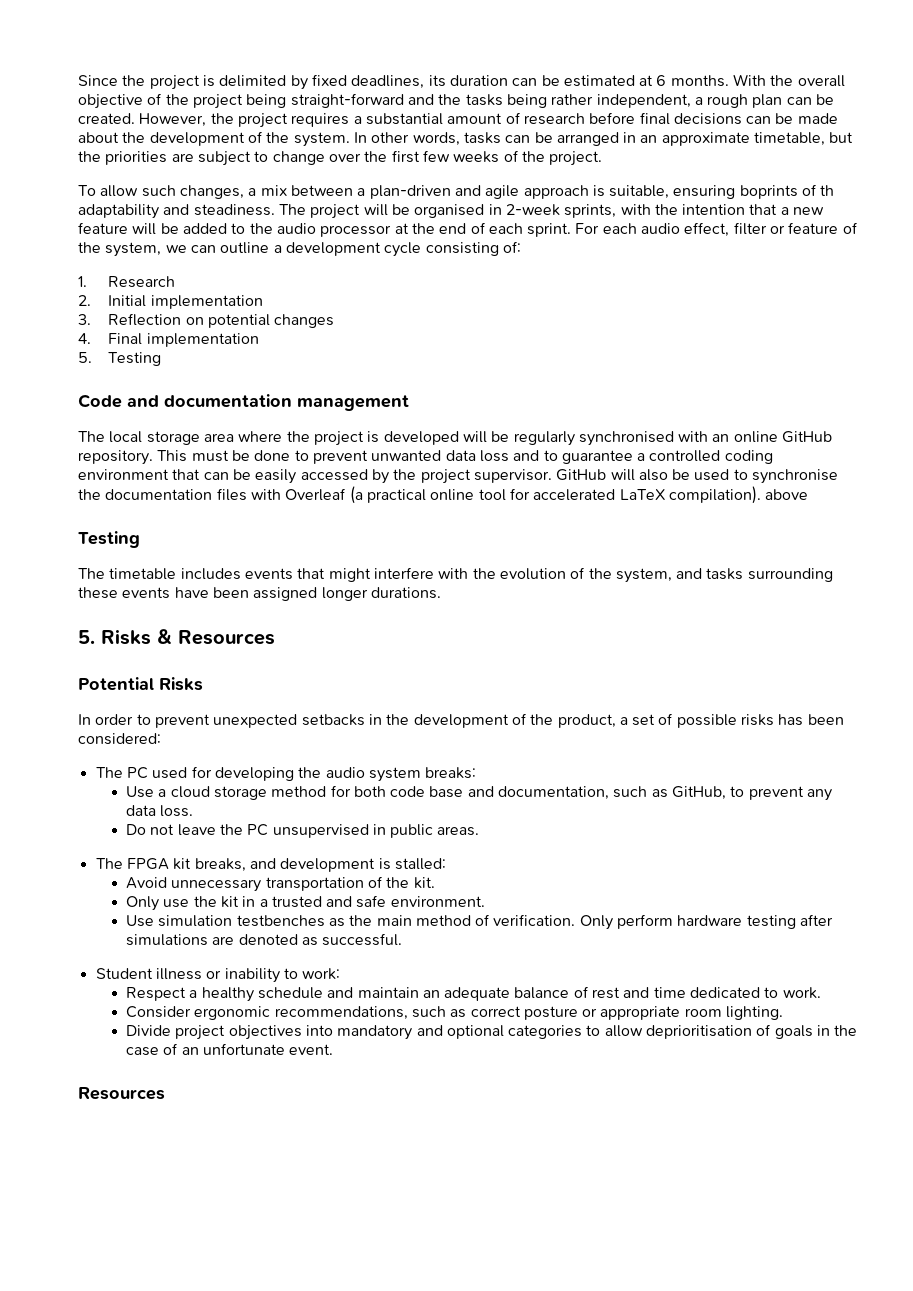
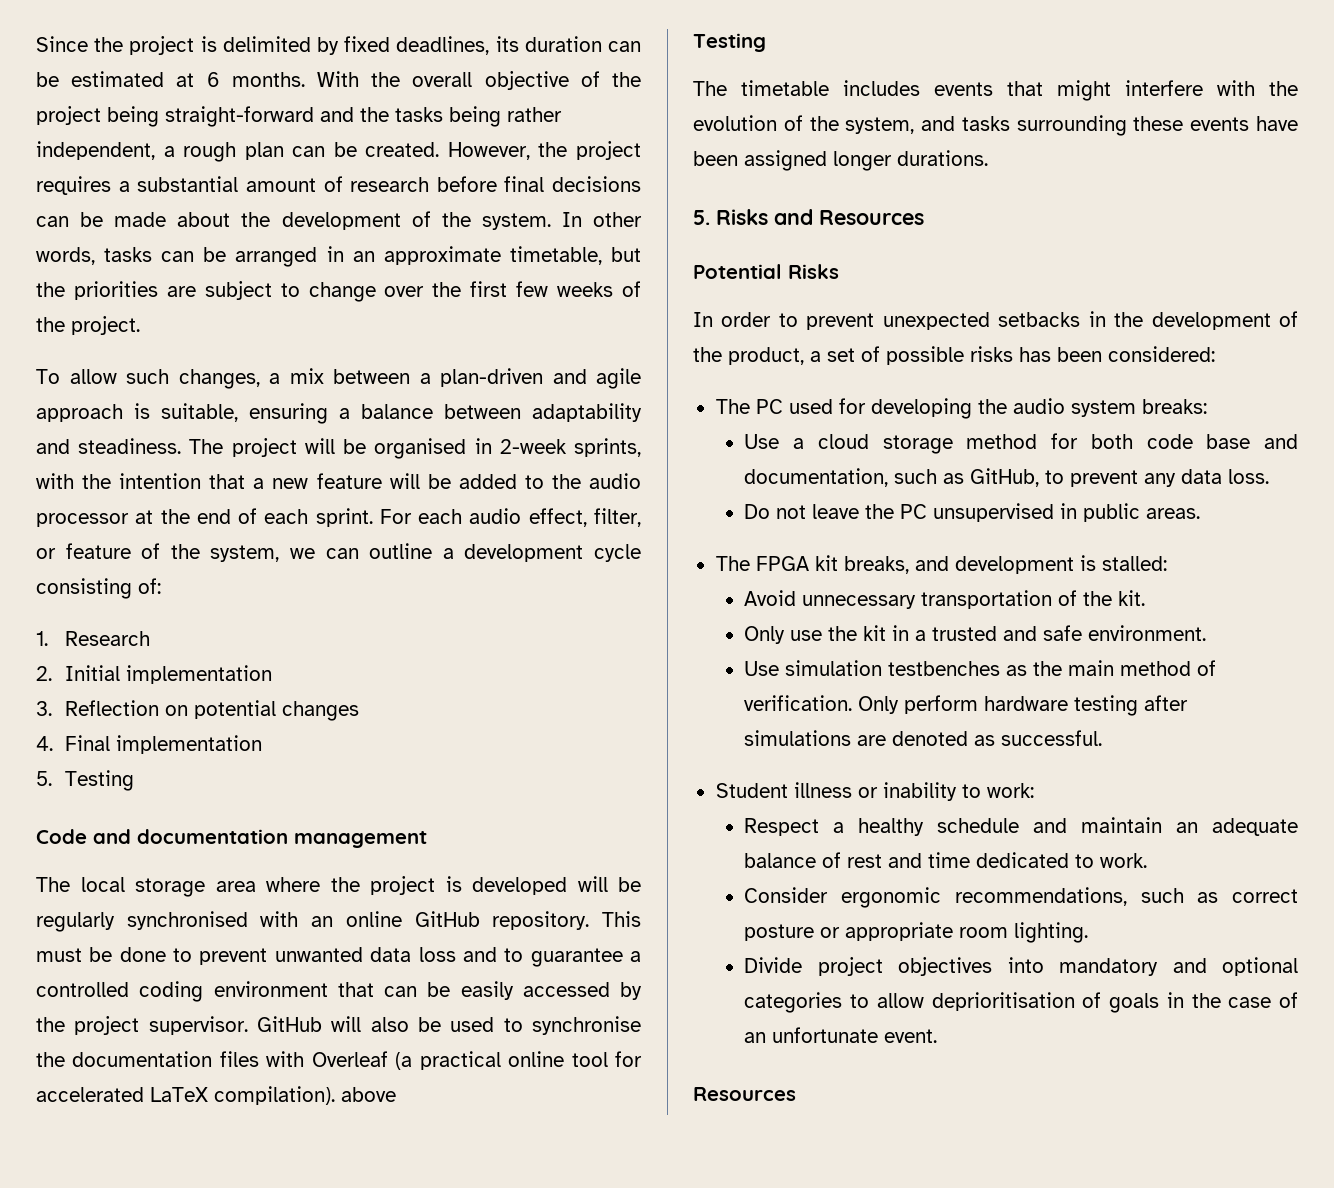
- To allow such changes, a mix between a plan-driven and agile approach is suitable, ensuring boprints of th adaptability and steadiness.
+ To allow such changes, a mix between a plan-driven and agile approach is suitable, ensuring a balance between adaptability and steadiness.
- For each audio effect, filter or feature of the system, we can outline a development cycle consisting of:
+ For each audio effect, filter, or feature of the system, we can outline a development cycle consisting of:
- 5. Risks & Resources
+ 5. Risks and Resources

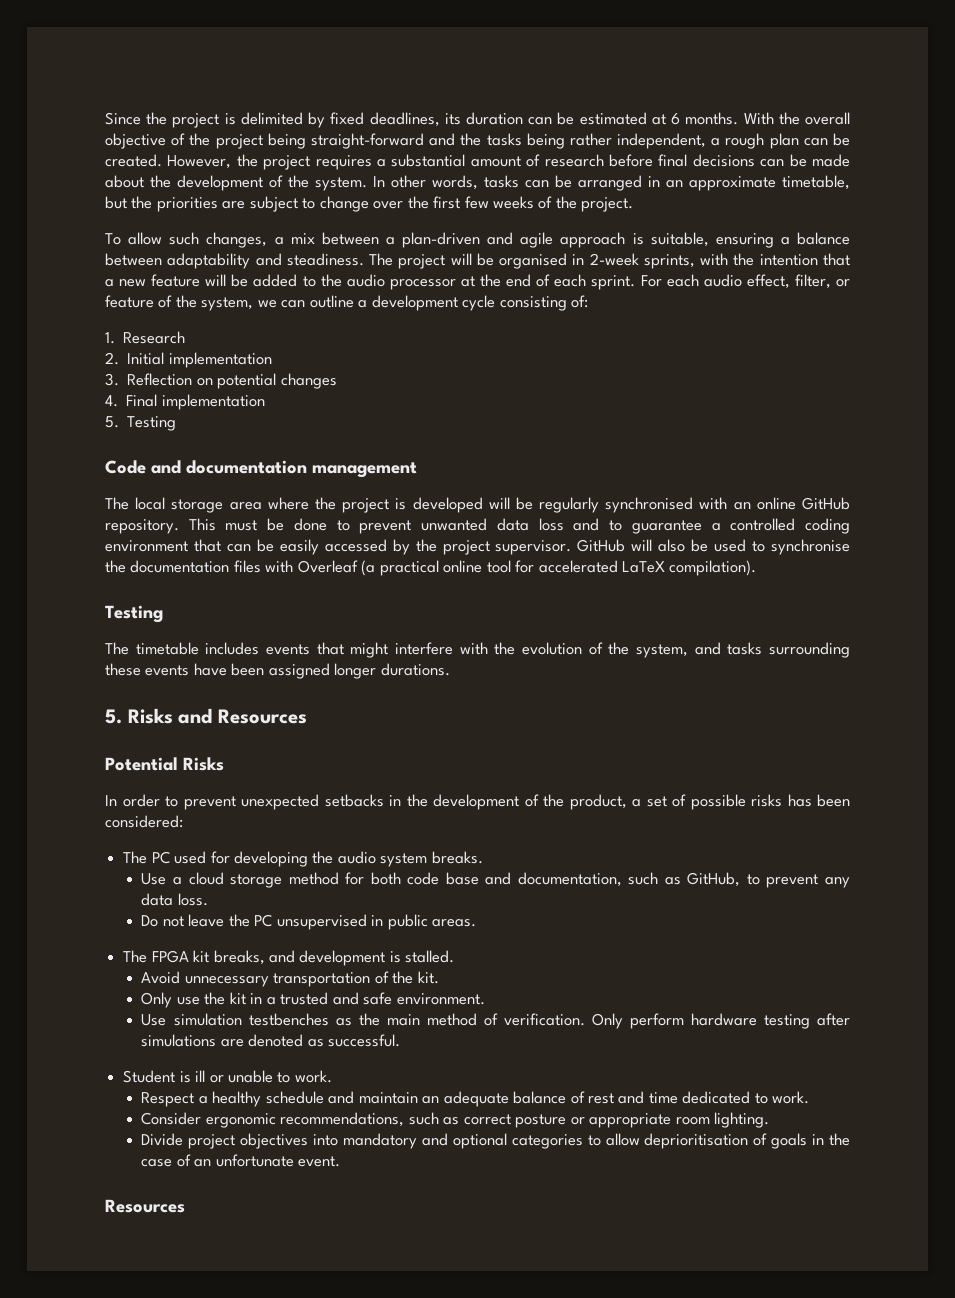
- GitHub will also be used to synchronise the documentation files with Overleaf (a practical online tool for accelerated LaTeX compilation). above
+ GitHub will also be used to synchronise the documentation files with Overleaf (a practical online tool for accelerated LaTeX compilation).
- The PC used for developing the audio system breaks:
+ The PC used for developing the audio system breaks.
- The FPGA kit breaks, and development is stalled:
+ The FPGA kit breaks, and development is stalled.
- Student illness or inability to work:
+ Student is ill or unable to work.

